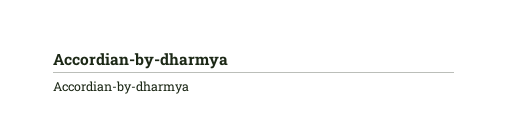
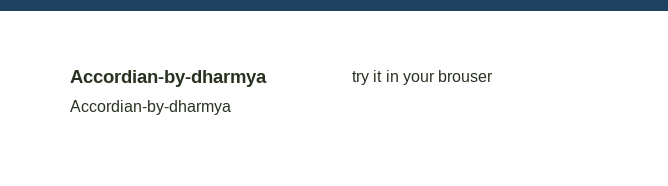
+ try it in your brouser

